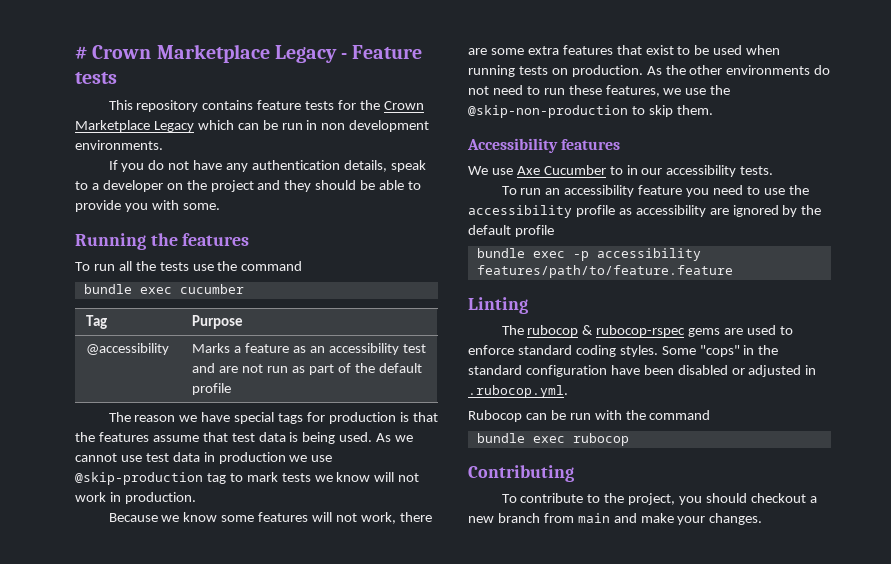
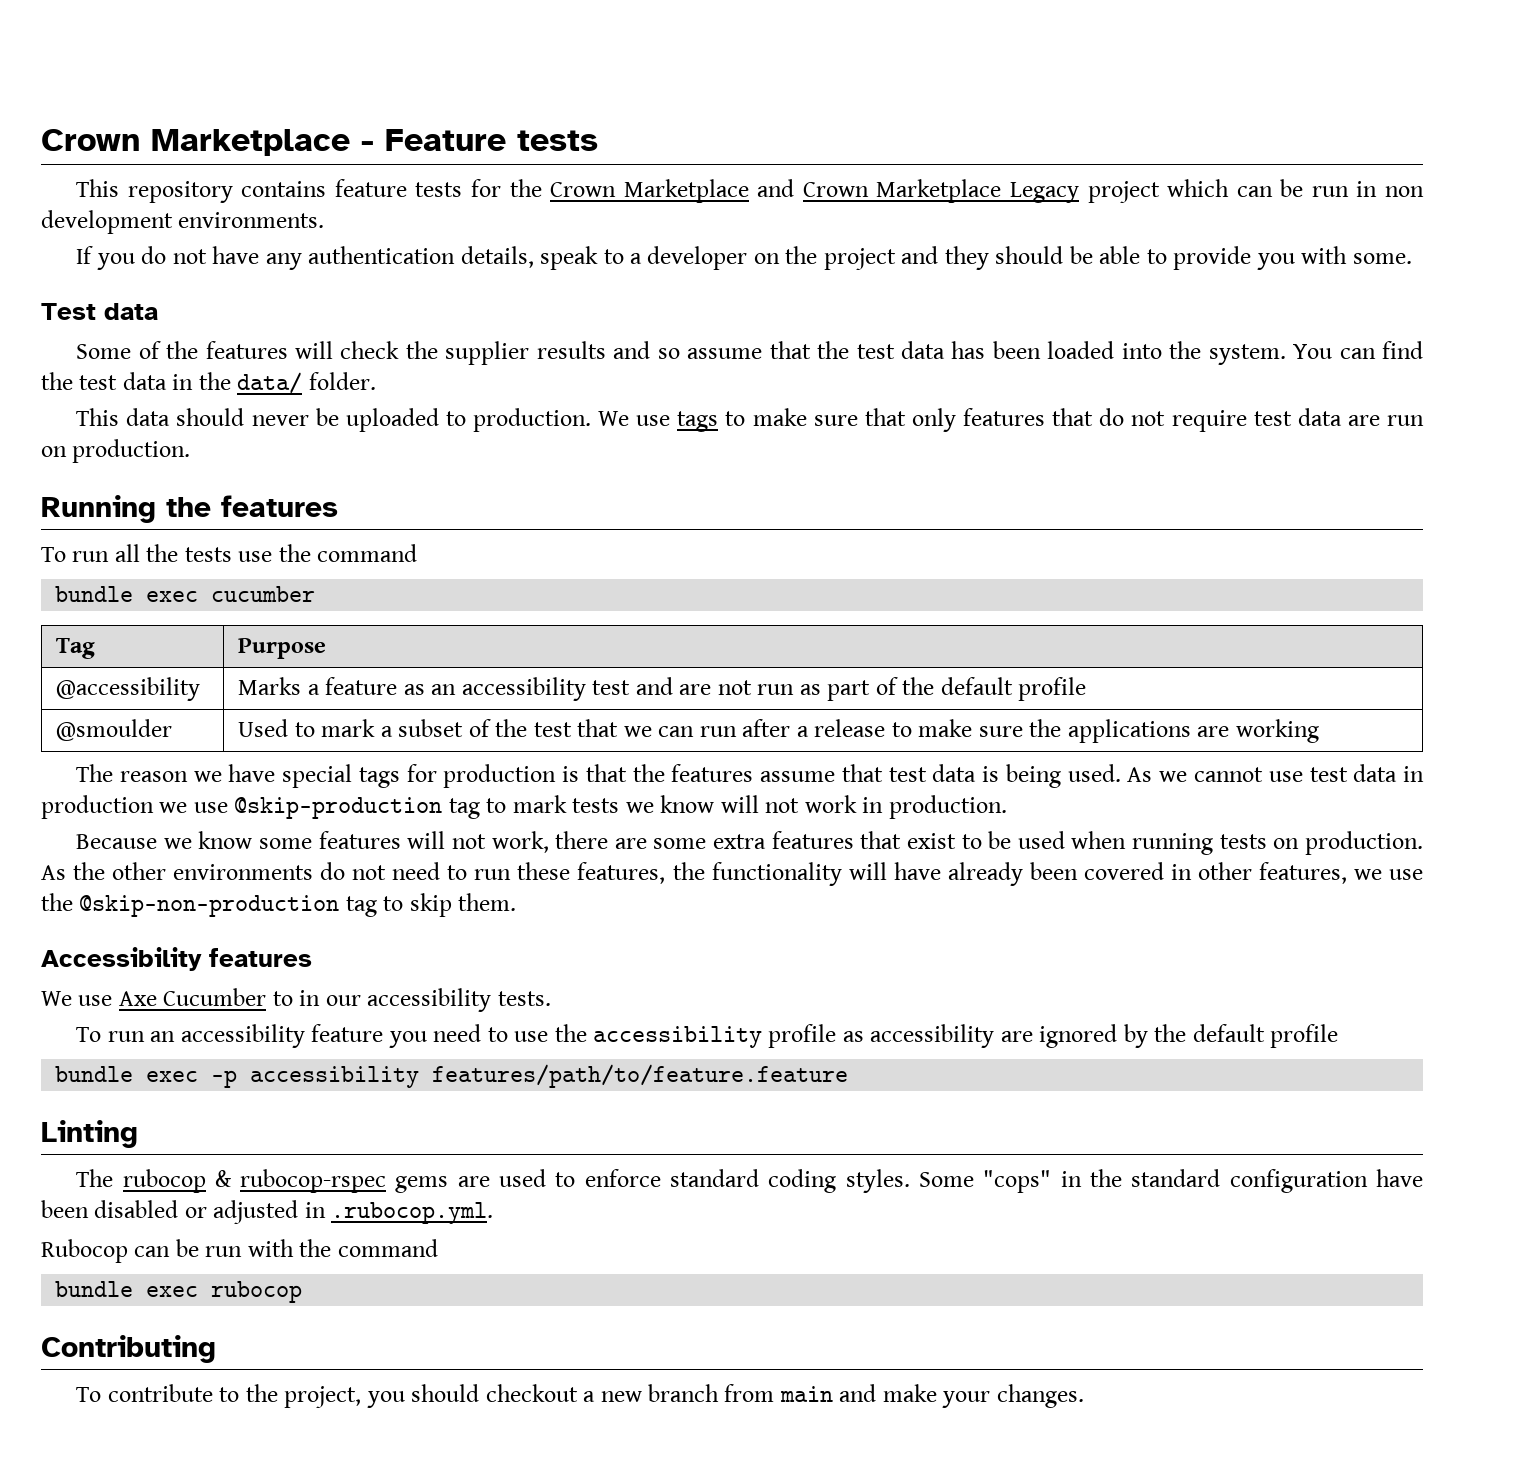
- # Crown Marketplace Legacy - Feature tests
+ Crown Marketplace - Feature tests
- This repository contains feature tests for the Crown Marketplace Legacy which can be run in non development environments.
+ This repository contains feature tests for the Crown Marketplace and Crown Marketplace Legacy project which can be run in non development environments.
+ Test data
+ Some of the features will check the supplier results and so assume that the test data has been loaded into the system. You can find the test data in the data/ folder.
+ This data should never be uploaded to production. We use tags to make sure that only features that do not require test data are run on production.
+ @smoulder | Used to mark a subset of the test that we can run after a release to make sure the applications are working
- As the other environments do not need to run these features, we use the @skip-non-production to skip them.
+ As the other environments do not need to run these features, the functionality will have already been covered in other features, we use the @skip-non-production tag to skip them.

